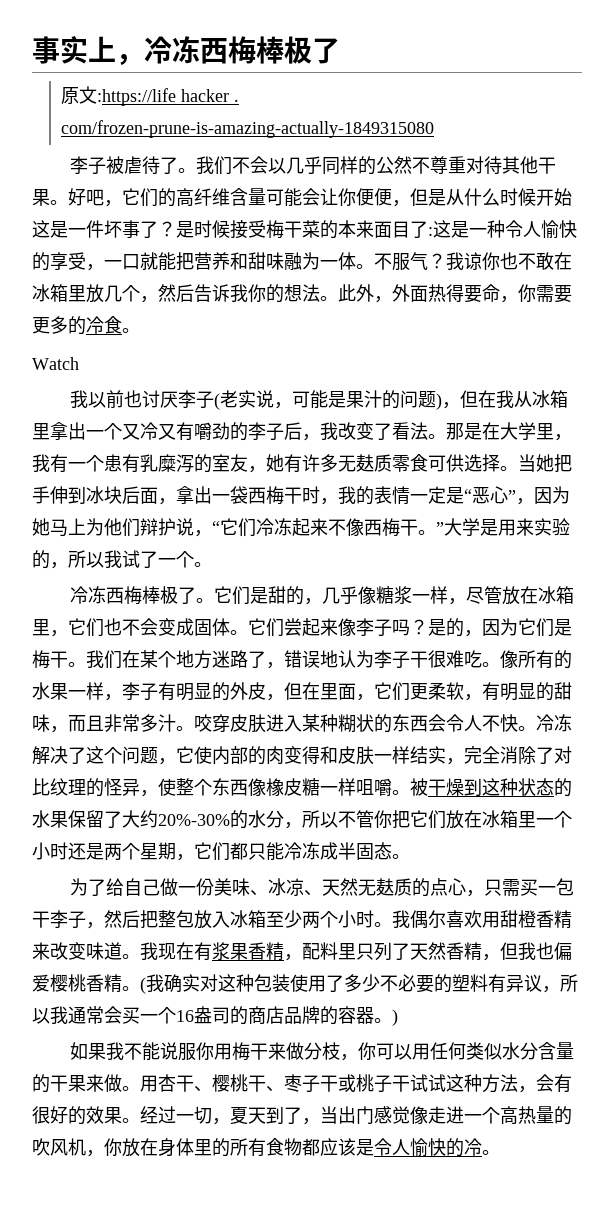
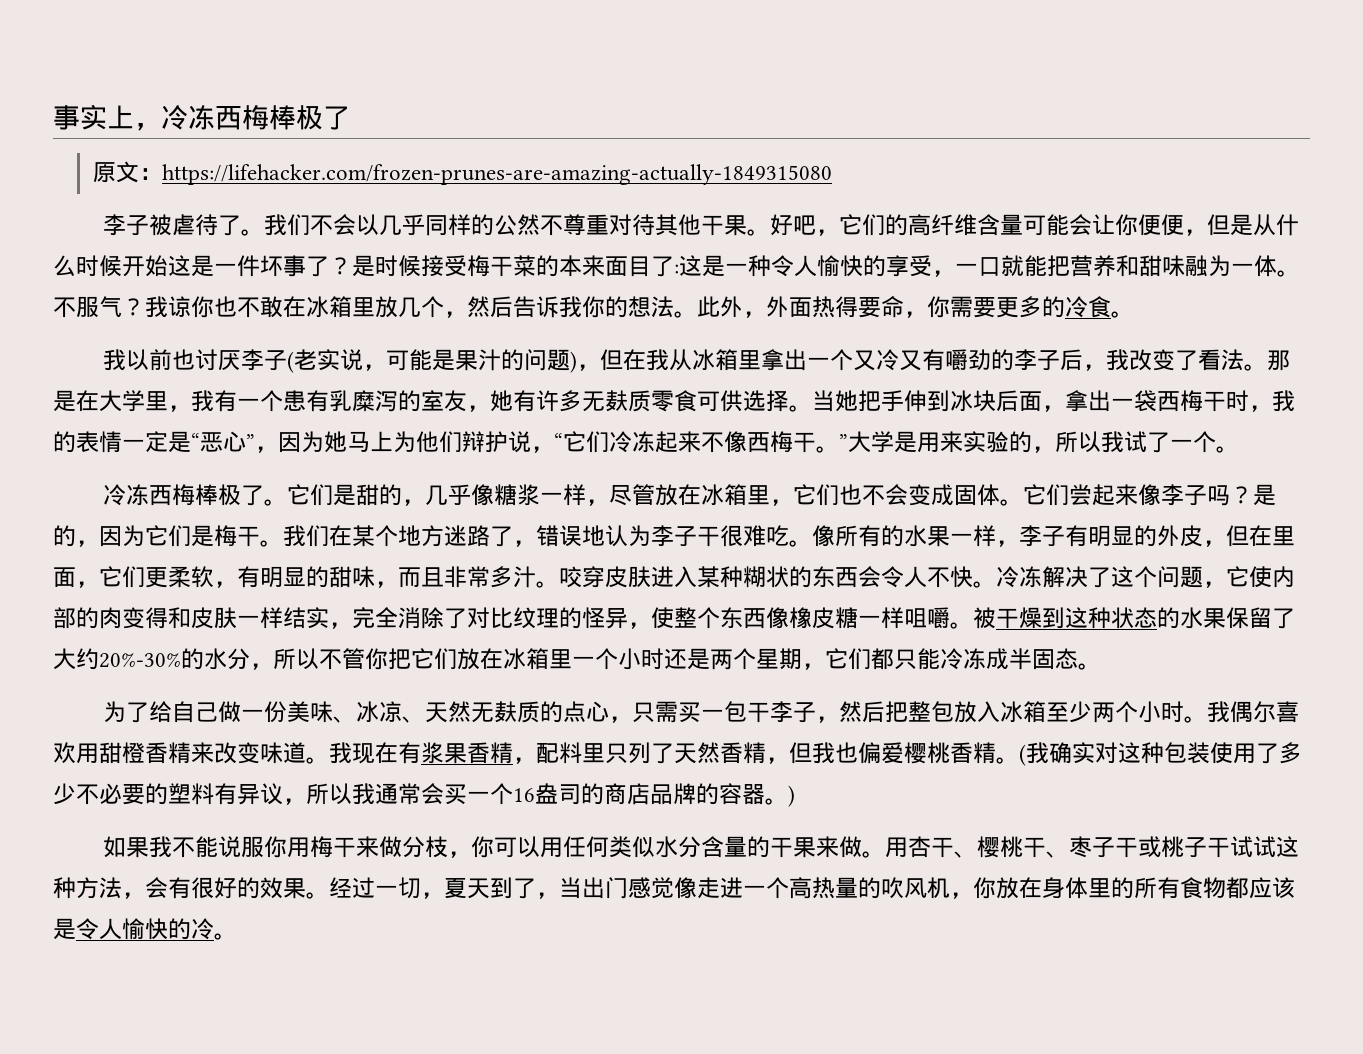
- 原文:https://life hacker . com/frozen-prune-is-amazing-actually-1849315080
+ 原文：https://lifehacker.com/frozen-prunes-are-amazing-actually-1849315080
- Watch

